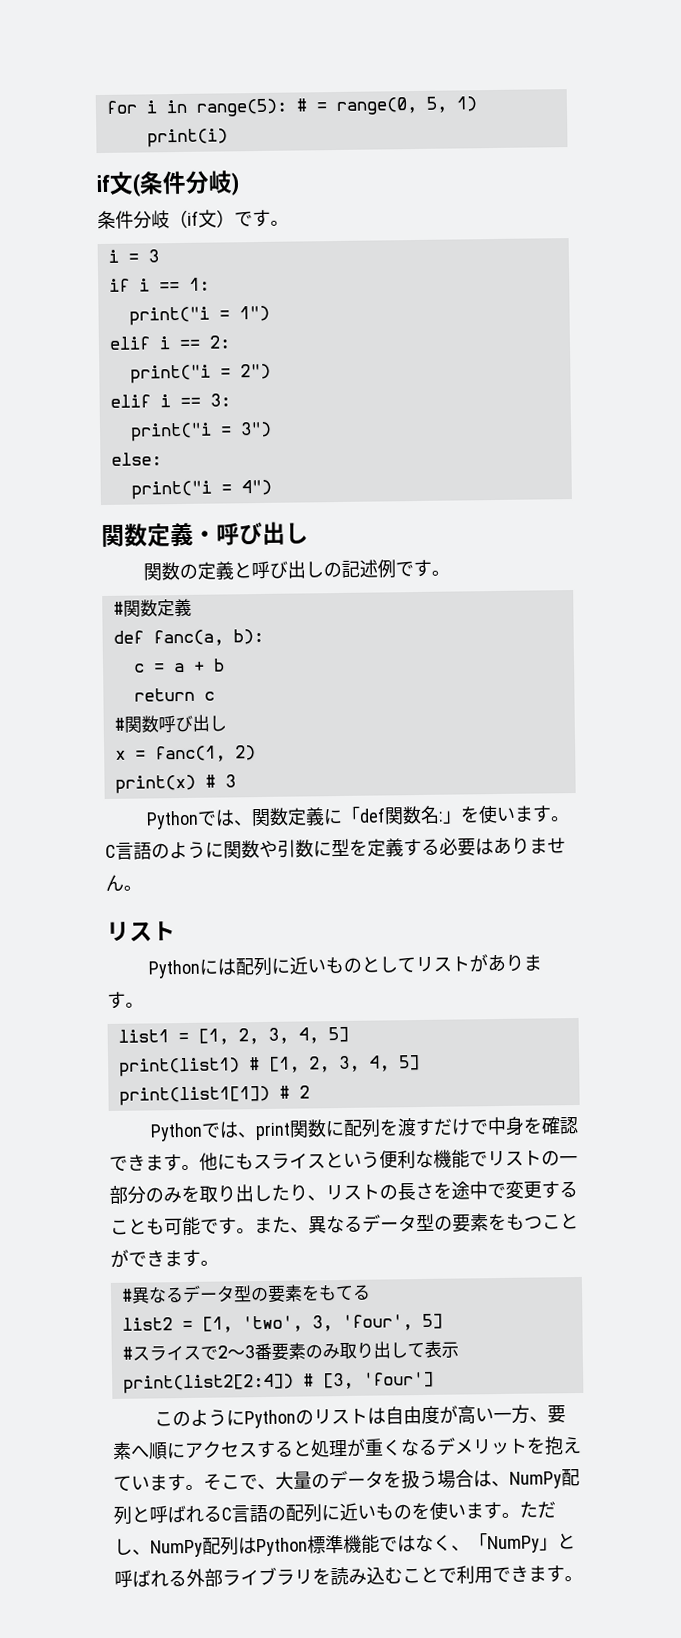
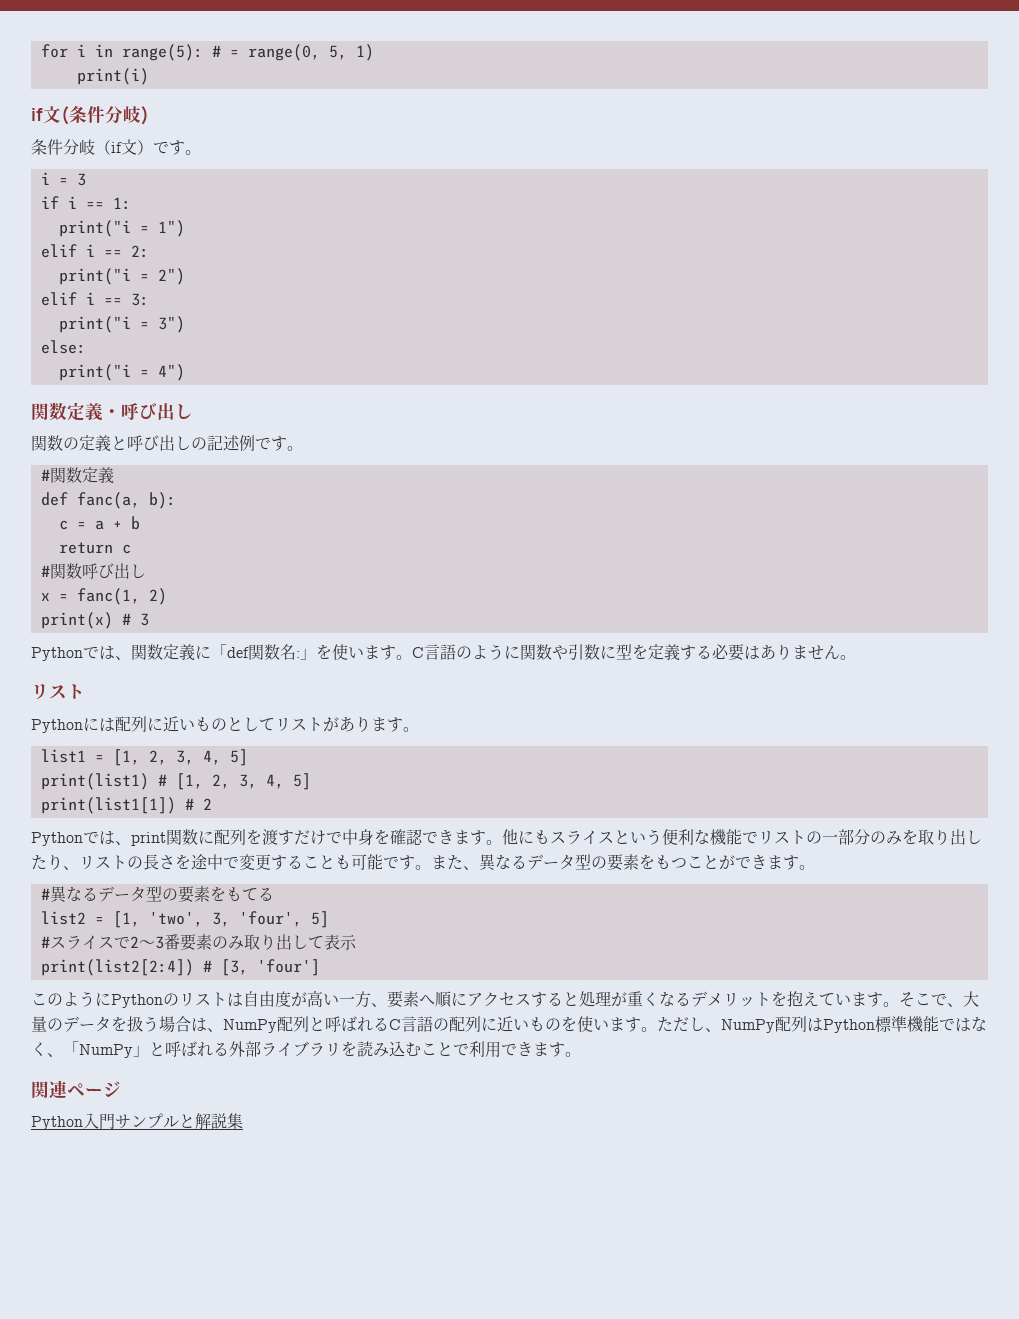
+ 関連ページ
+ Python入門サンプルと解説集

